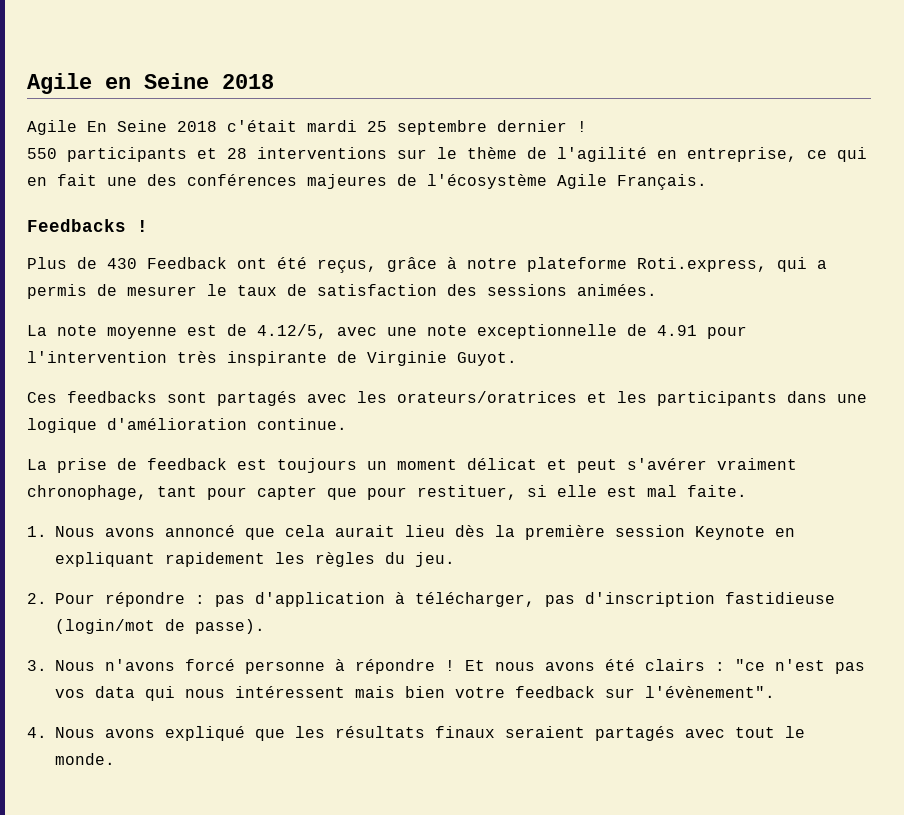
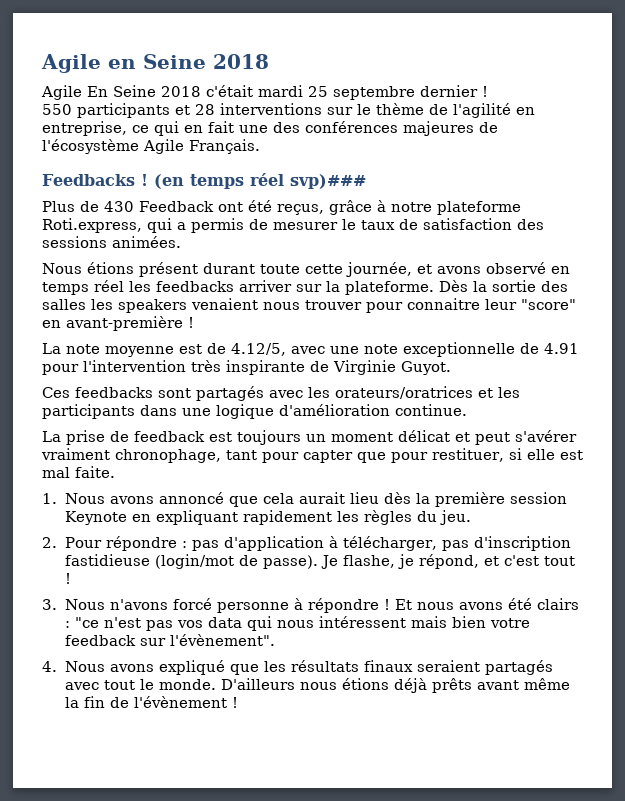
+ (en temps réel svp)###
+ Nous étions présent durant toute cette journée, et avons observé en temps réel les feedbacks arriver sur la plateforme. Dès la sortie des salles les speakers venaient nous trouver pour connaitre leur "score" en avant-première !
+ Je flashe, je répond, et c'est tout !
+ D'ailleurs nous étions déjà prêts avant même la fin de l'évènement !

